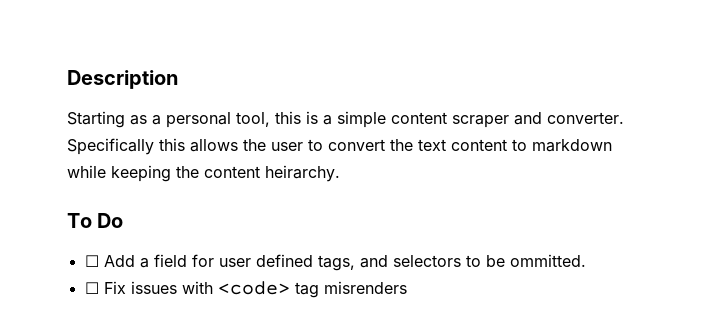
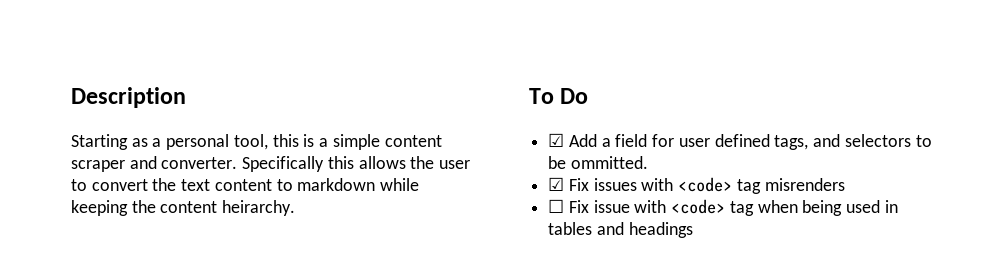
- ☐ Add a field for user defined tags, and selectors to be ommitted.
+ ☑ Add a field for user defined tags, and selectors to be ommitted.
- ☐ Fix issues with <code> tag misrenders
+ ☑ Fix issues with <code> tag misrenders
+ ☐ Fix issue with <code> tag when being used in tables and headings

